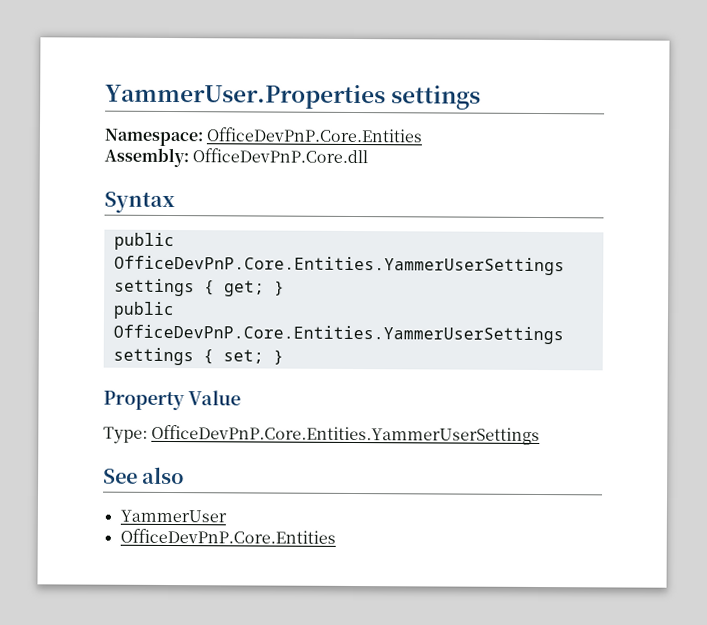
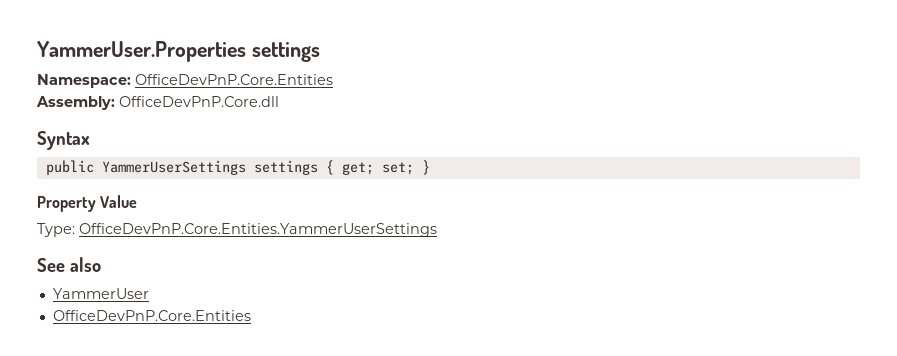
- public OfficeDevPnP.Core.Entities.YammerUserSettings settings { get; }
- public OfficeDevPnP.Core.Entities.YammerUserSettings settings { set; }
+ public YammerUserSettings settings { get; set; }

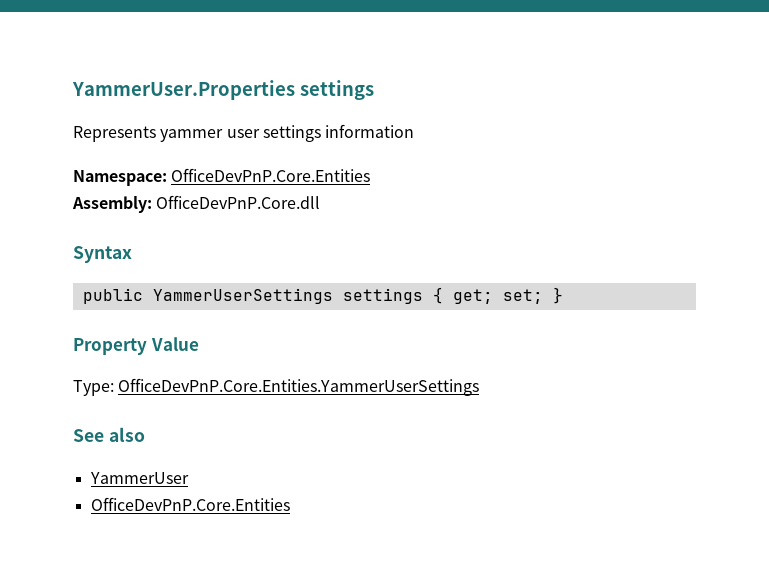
+ Represents yammer user settings information

